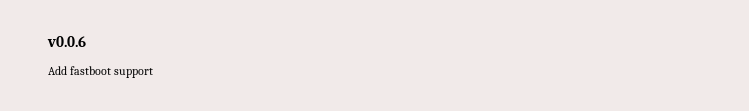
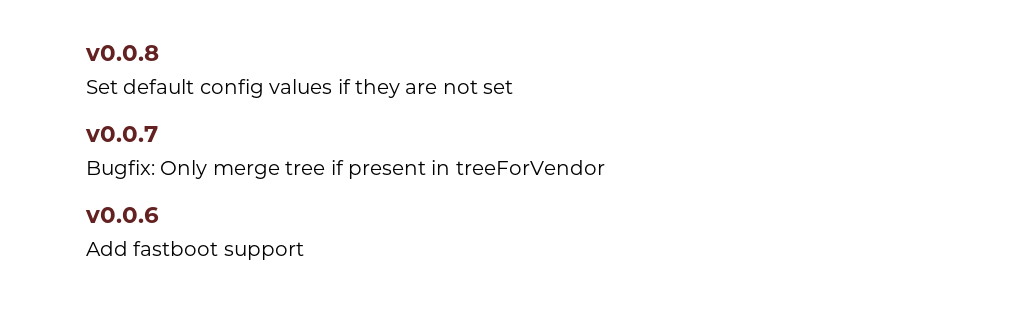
+ v0.0.8
+ Set default config values if they are not set
+ v0.0.7
+ Bugfix: Only merge tree if present in treeForVendor

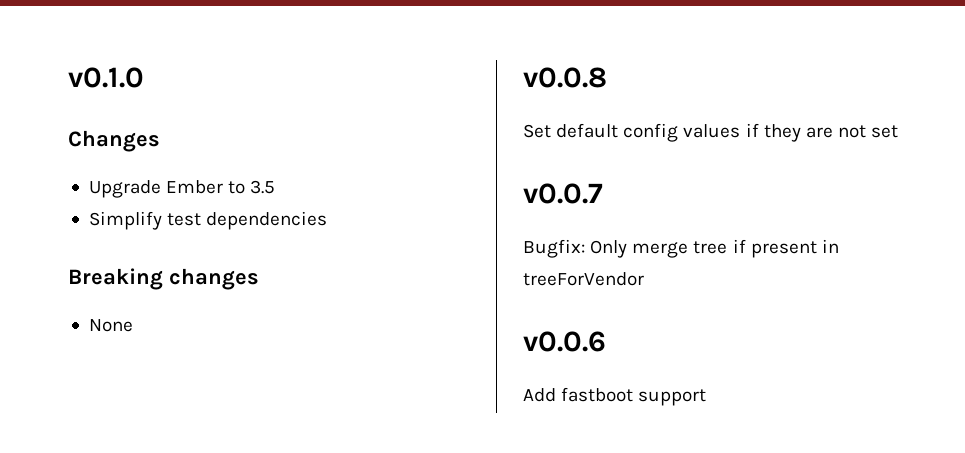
+ v0.1.0
+ Changes
+ Upgrade Ember to 3.5
+ Simplify test dependencies
+ Breaking changes
+ None

